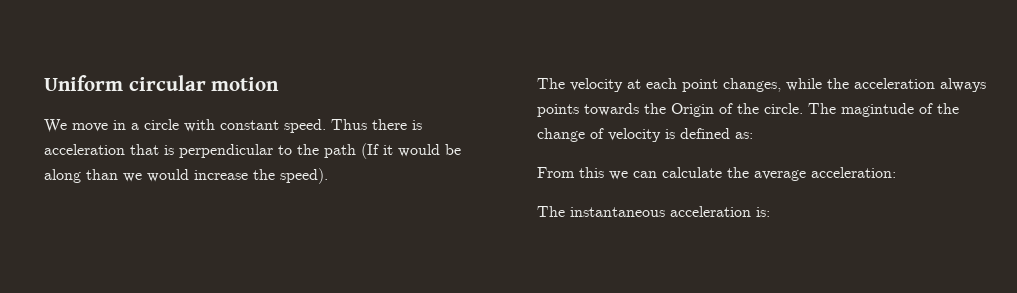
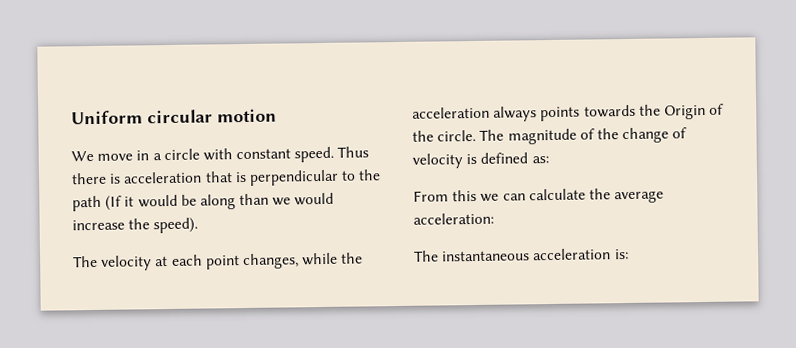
- The magintude of the change of velocity is defined as:
+ The magnitude of the change of velocity is defined as:

